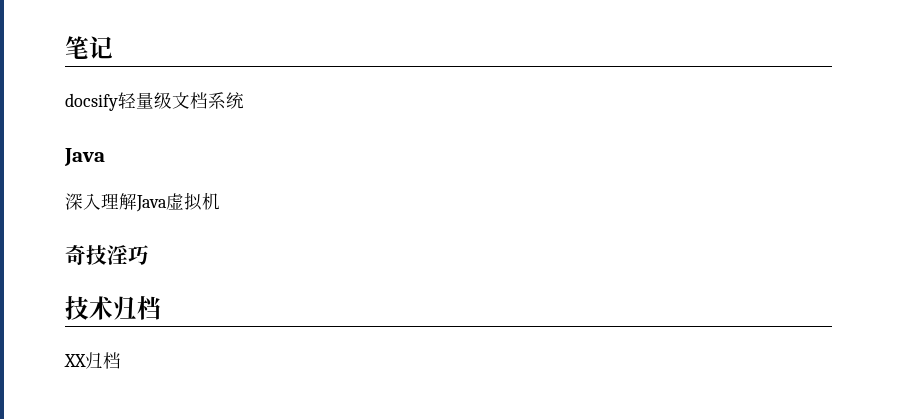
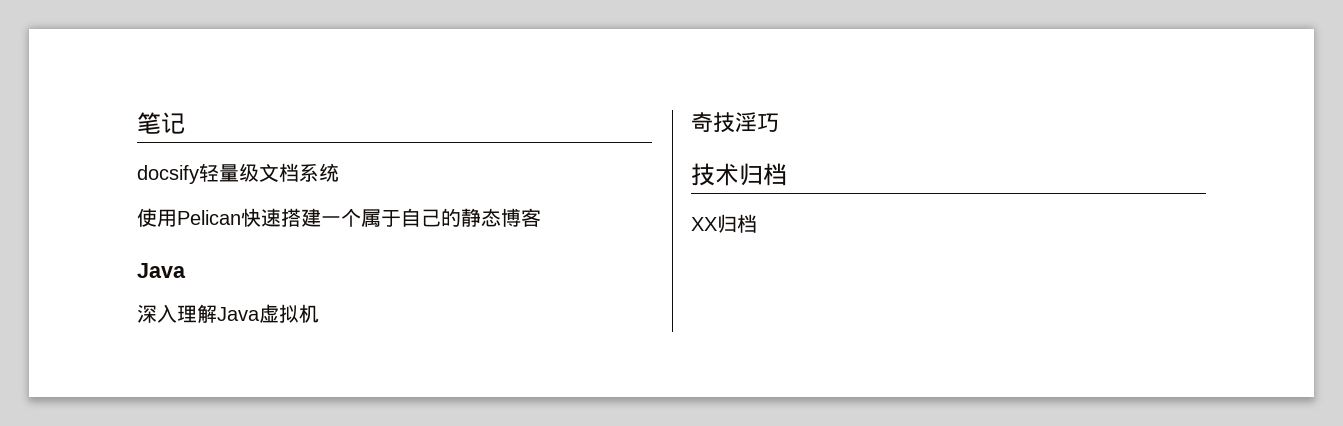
+ 使用Pelican快速搭建一个属于自己的静态博客

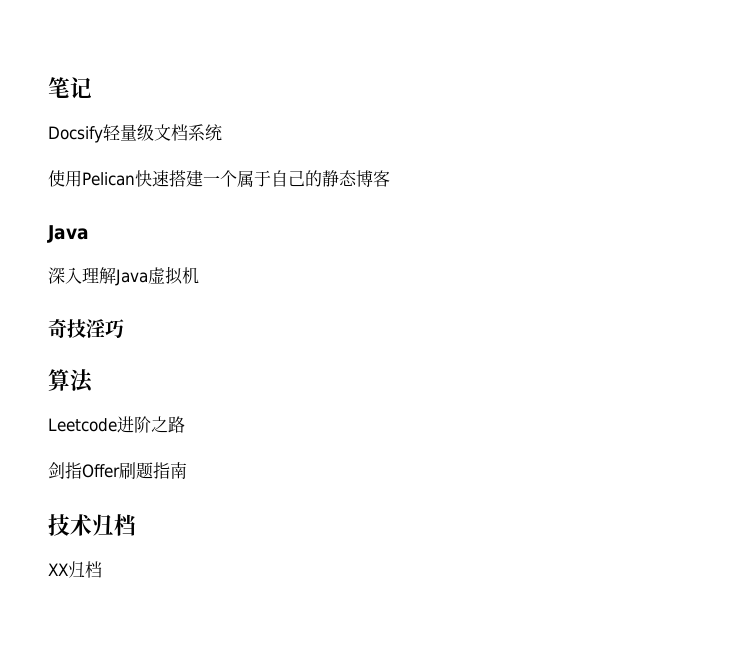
- docsify轻量级文档系统
+ Docsify轻量级文档系统
+ 算法
+ Leetcode进阶之路
+ 剑指Offer刷题指南

